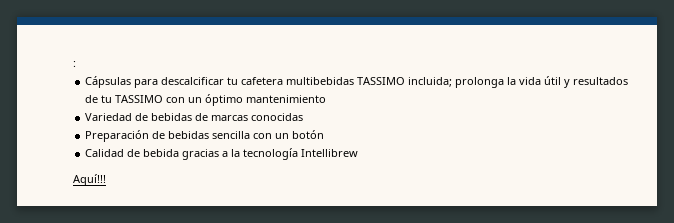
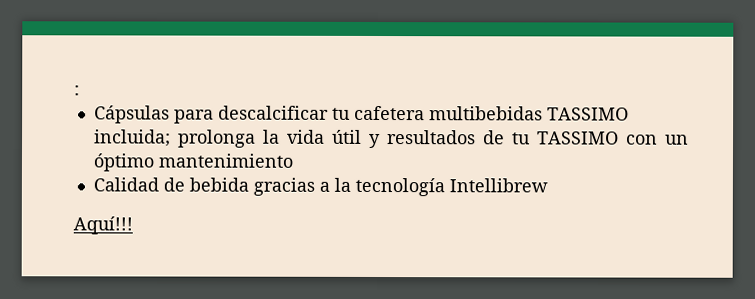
- Variedad de bebidas de marcas conocidas
- Preparación de bebidas sencilla con un botón

